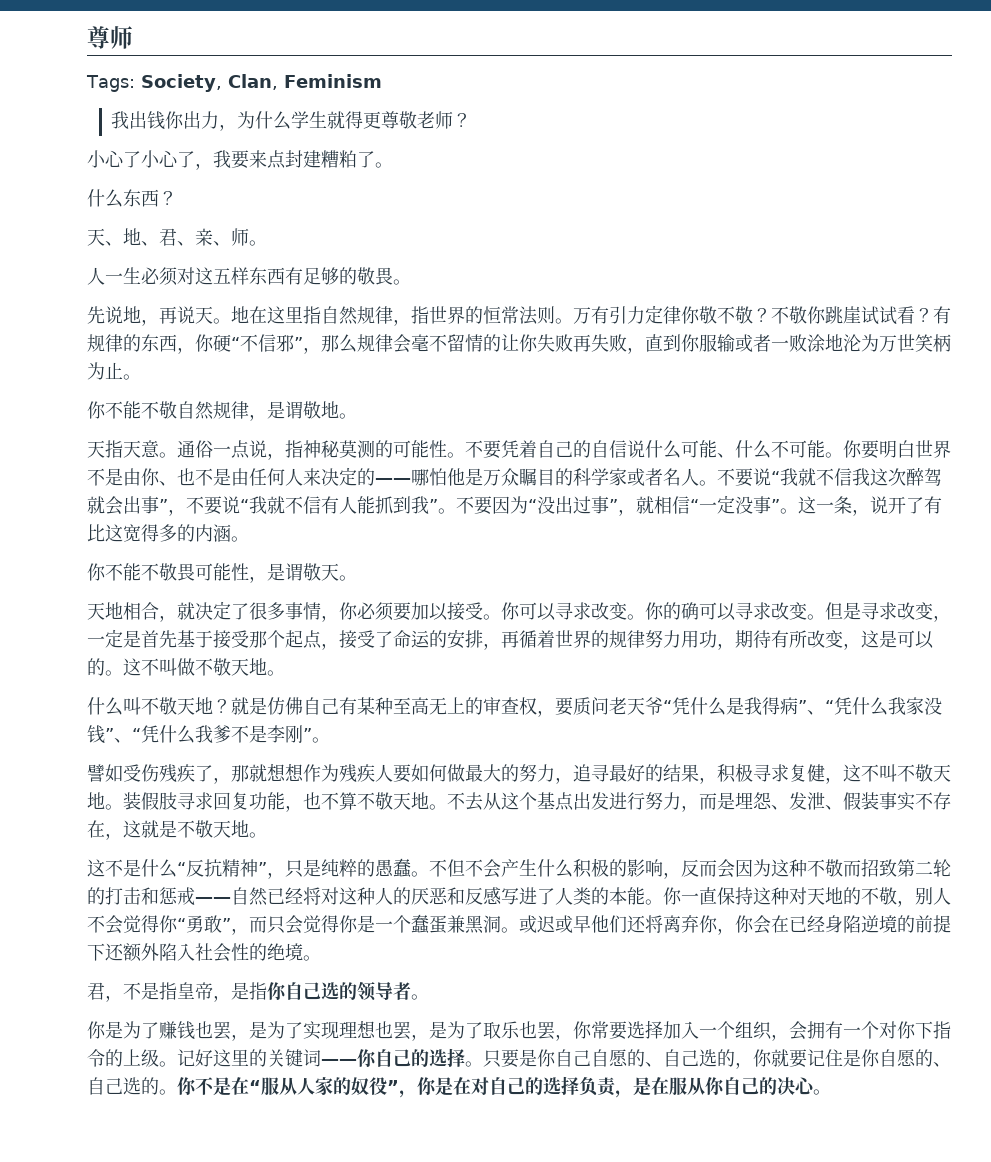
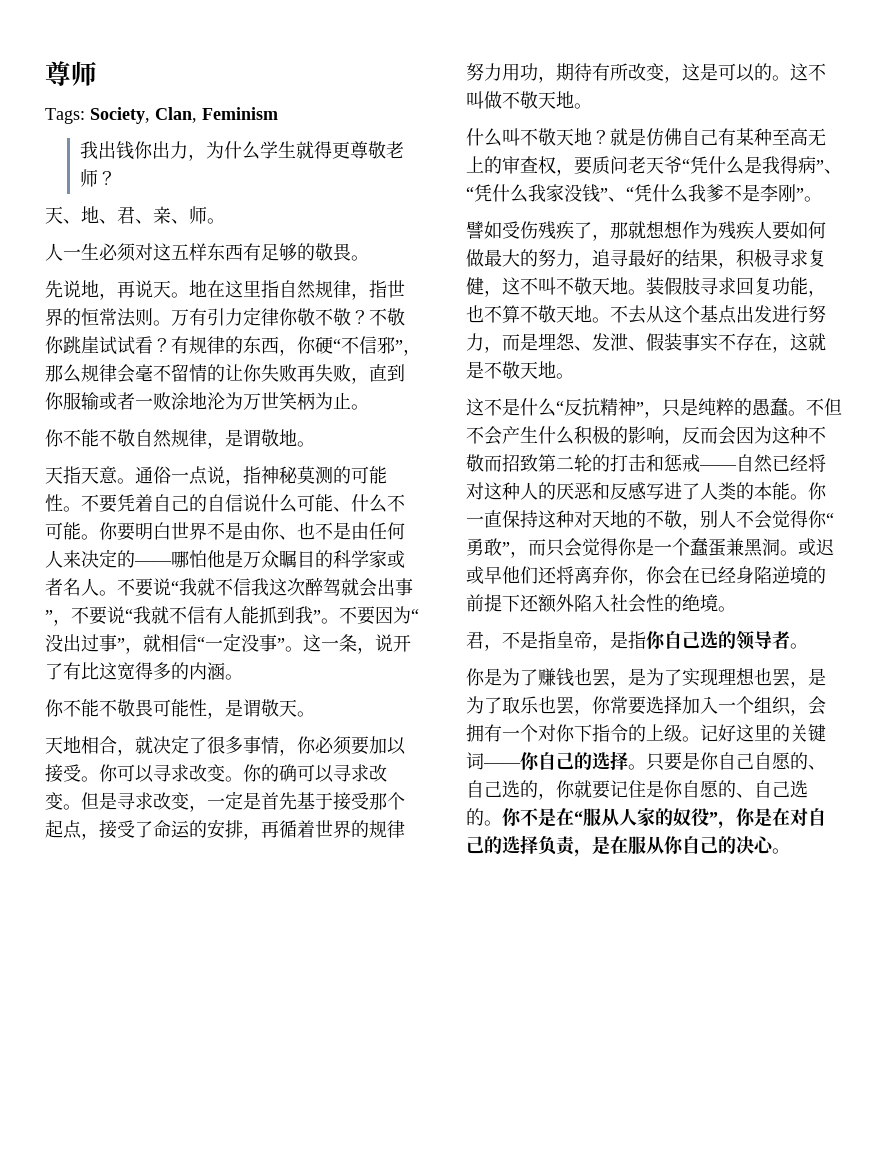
- 小心了小心了，我要来点封建糟粕了。
- 什么东西？

